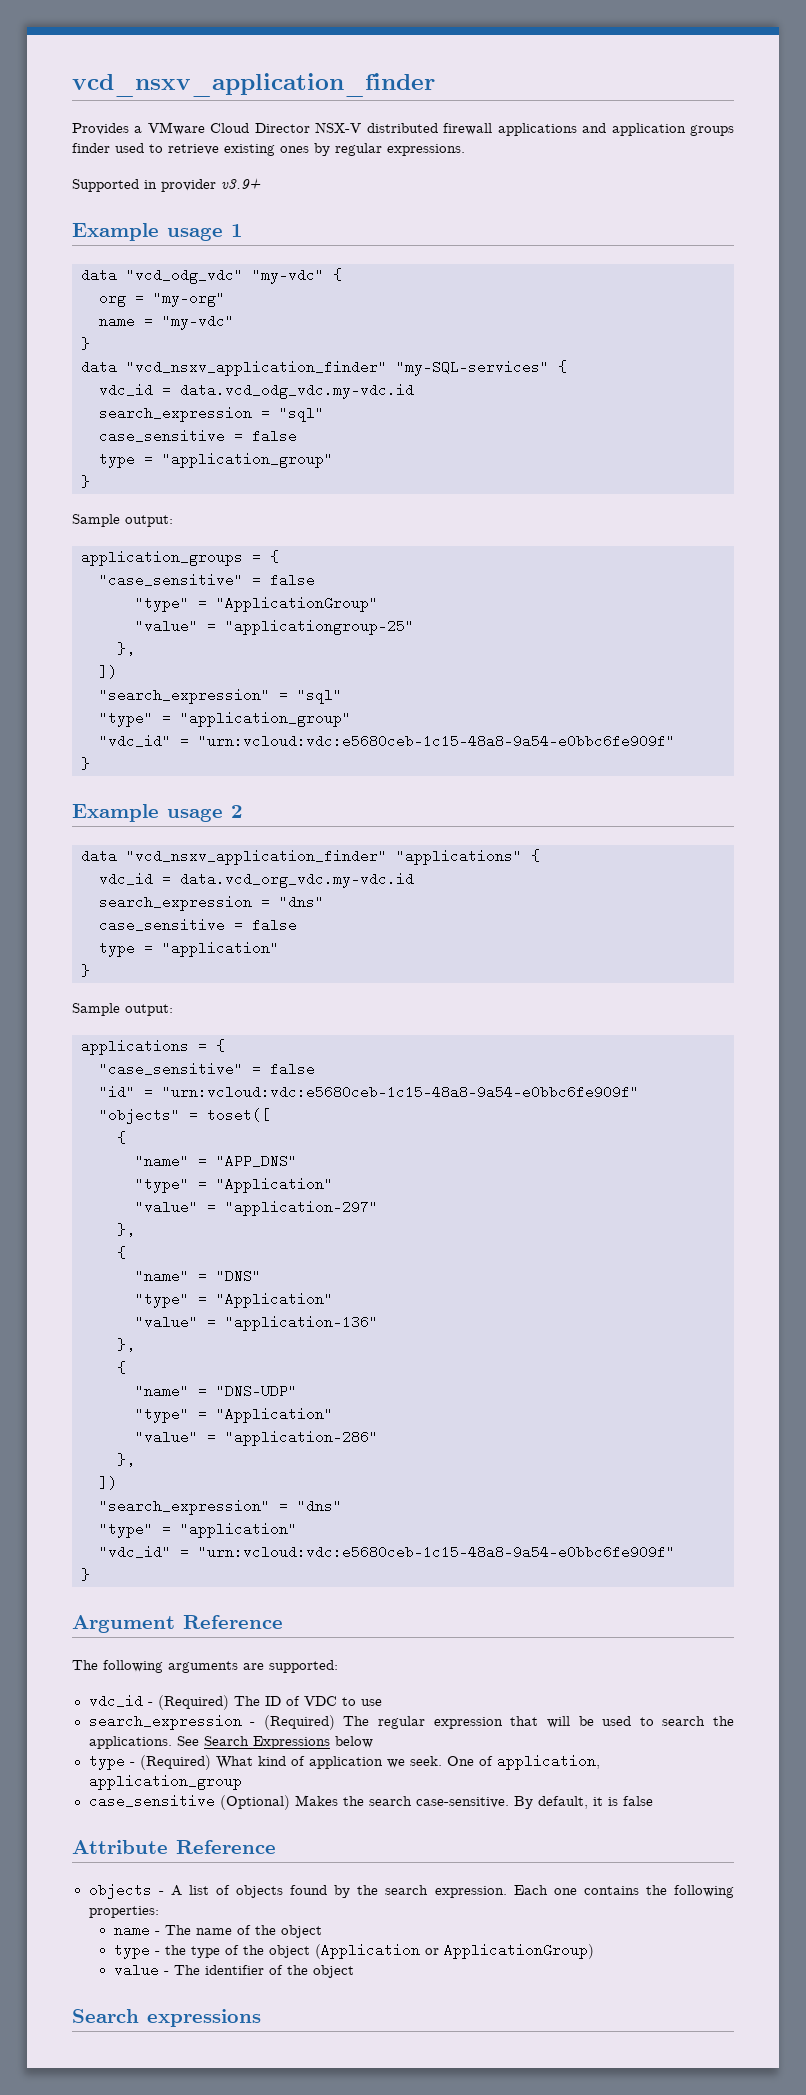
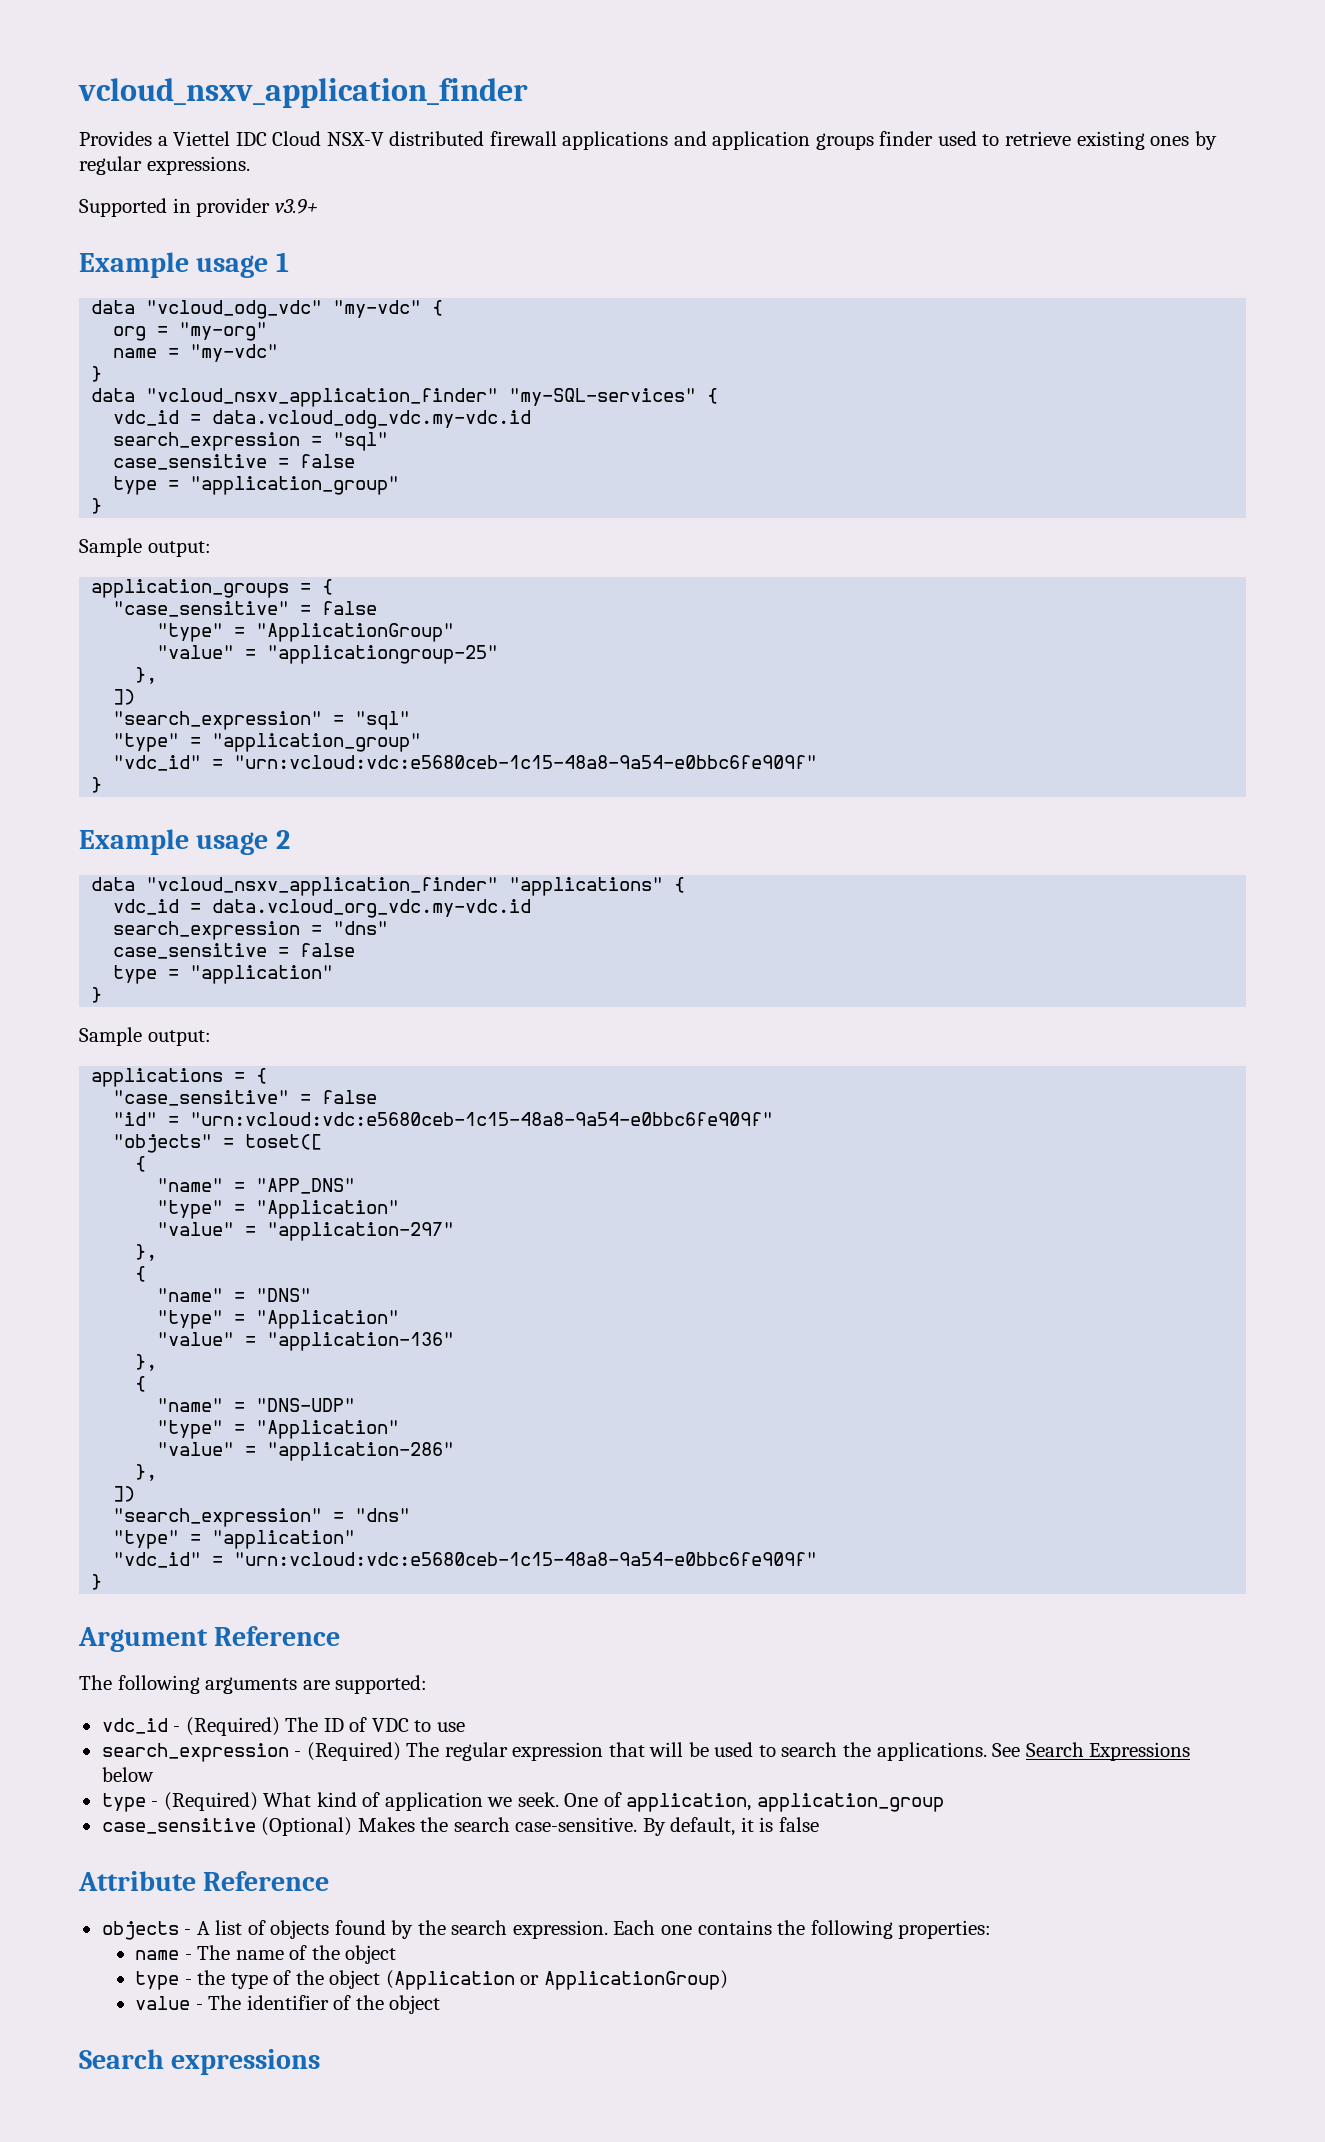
- vcd_nsxv_application_finder
+ vcloud_nsxv_application_finder
- Provides a VMware Cloud Director NSX-V distributed firewall applications and application groups finder used to retrieve existing ones by regular expressions.
+ Provides a Viettel IDC Cloud NSX-V distributed firewall applications and application groups finder used to retrieve existing ones by regular expressions.
- data "vcd_odg_vdc" "my-vdc" {
+ data "vcloud_odg_vdc" "my-vdc" {
- data "vcd_nsxv_application_finder" "my-SQL-services" {
+ data "vcloud_nsxv_application_finder" "my-SQL-services" {
- vdc_id = data.vcd_odg_vdc.my-vdc.id
+ vdc_id = data.vcloud_odg_vdc.my-vdc.id
- data "vcd_nsxv_application_finder" "applications" {
+ data "vcloud_nsxv_application_finder" "applications" {
- vdc_id = data.vcd_org_vdc.my-vdc.id
+ vdc_id = data.vcloud_org_vdc.my-vdc.id

